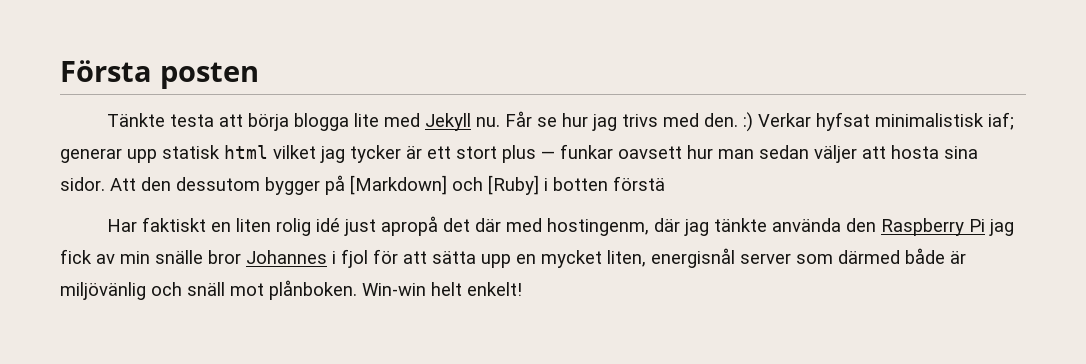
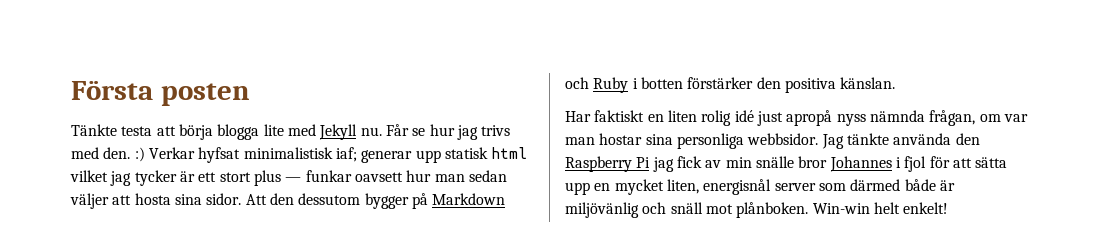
- Att den dessutom bygger på [Markdown] och [Ruby] i botten förstä
+ Att den dessutom bygger på Markdown och Ruby i botten förstärker den positiva känslan.
- Har faktiskt en liten rolig idé just apropå det där med hostingenm, där jag tänkte använda den Raspberry Pi jag fick av min snälle bror Johannes i fjol för att sätta upp en mycket liten, energisnål server som därmed både är miljövänlig och snäll mot plånboken.
+ Har faktiskt en liten rolig idé just apropå nyss nämnda frågan, om var man hostar sina personliga webbsidor. Jag tänkte använda den Raspberry Pi jag fick av min snälle bror Johannes i fjol för att sätta upp en mycket liten, energisnål server som därmed både är miljövänlig och snäll mot plånboken.

